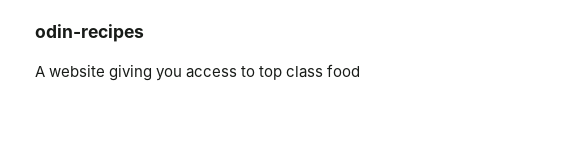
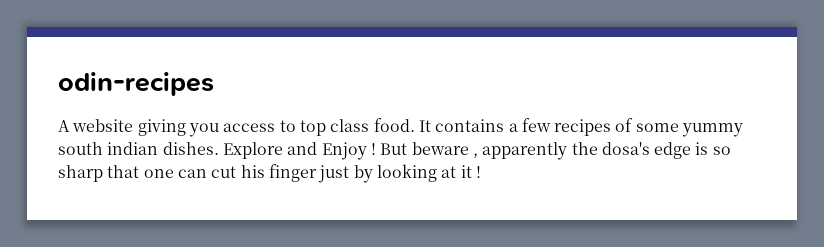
- A website giving you access to top class food
+ A website giving you access to top class food. It contains a few recipes of some yummy south indian dishes. Explore and Enjoy ! But beware , apparently the dosa's edge is so sharp that one can cut his finger just by looking at it !

